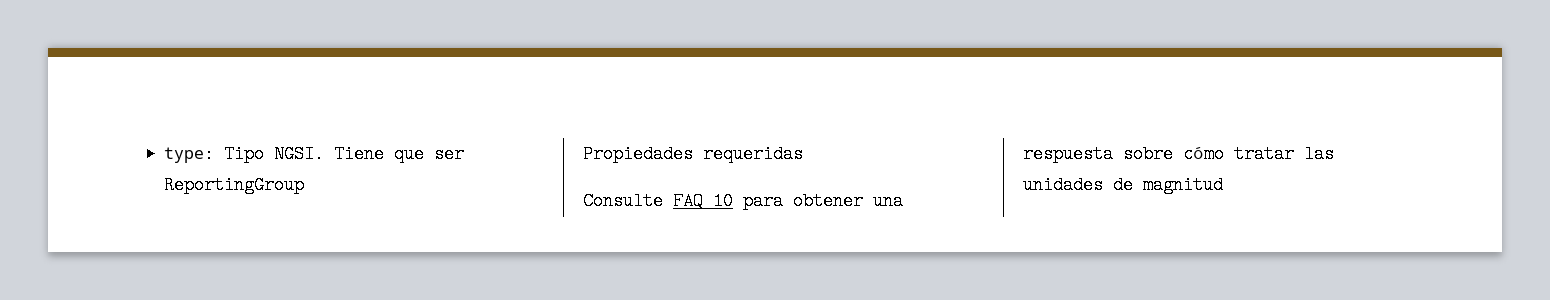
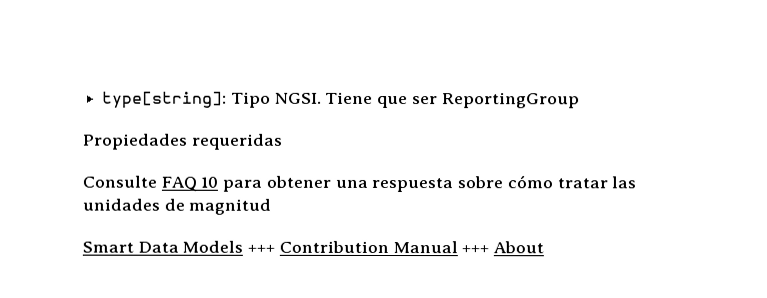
- type: Tipo NGSI.
+ type[string]: Tipo NGSI.
+ Smart Data Models +++ Contribution Manual +++ About

